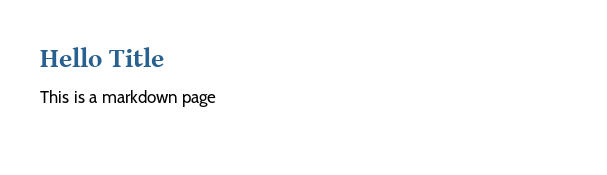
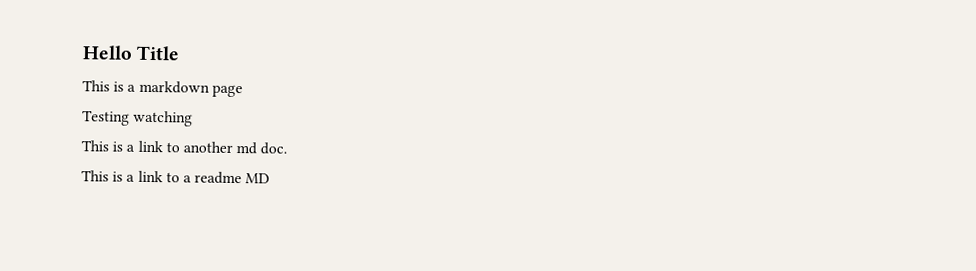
+ Testing watching
+ This is a link to another md doc.
+ This is a link to a readme MD

